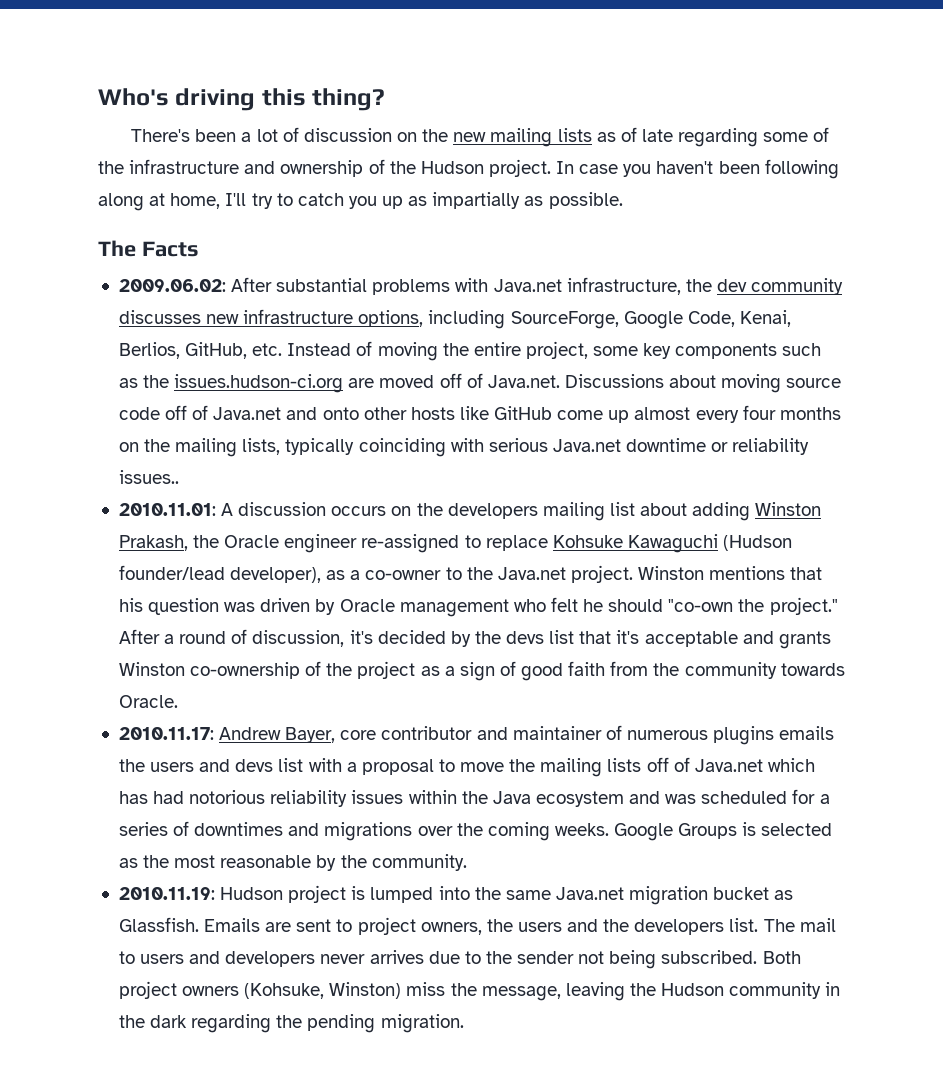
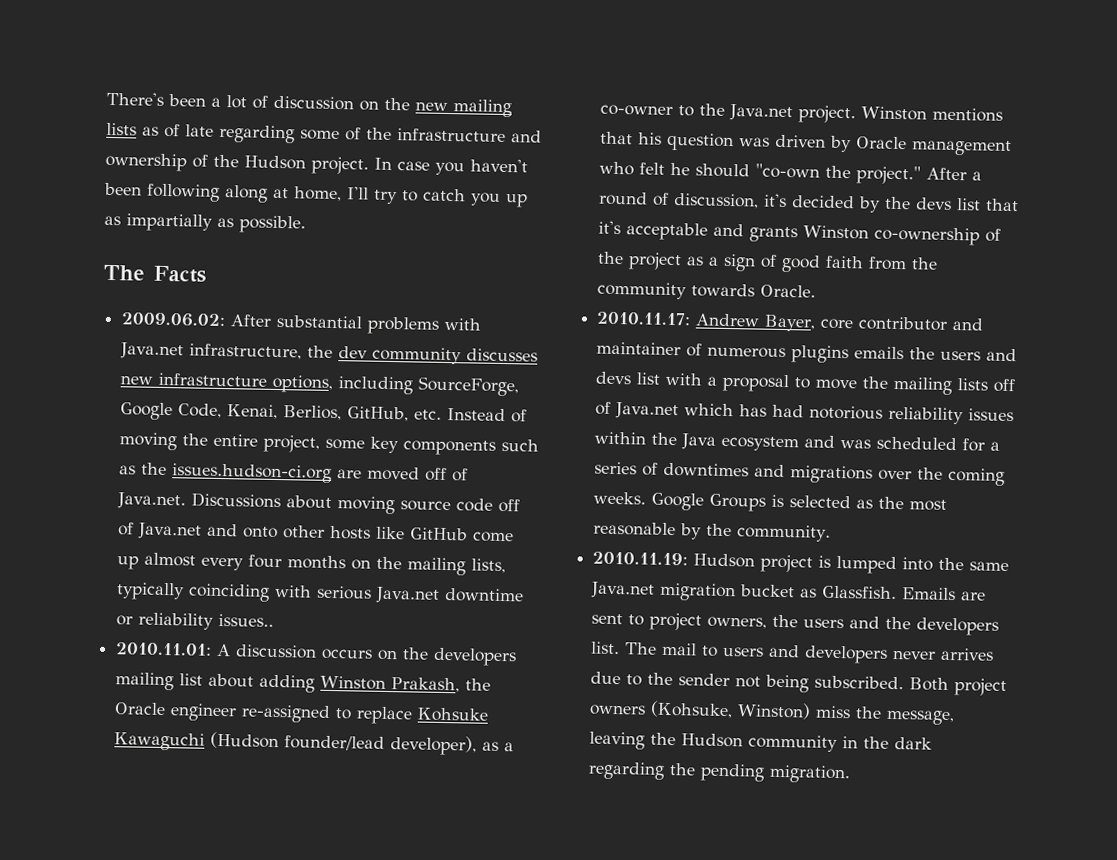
- Who's driving this thing?

